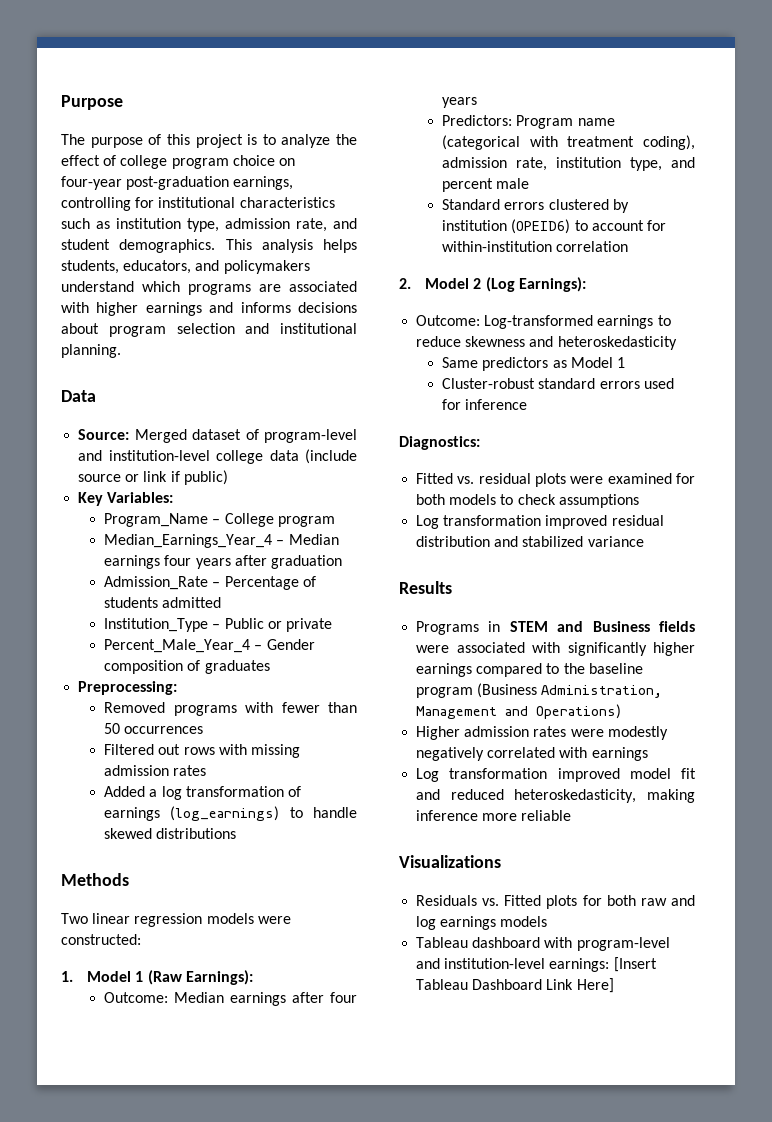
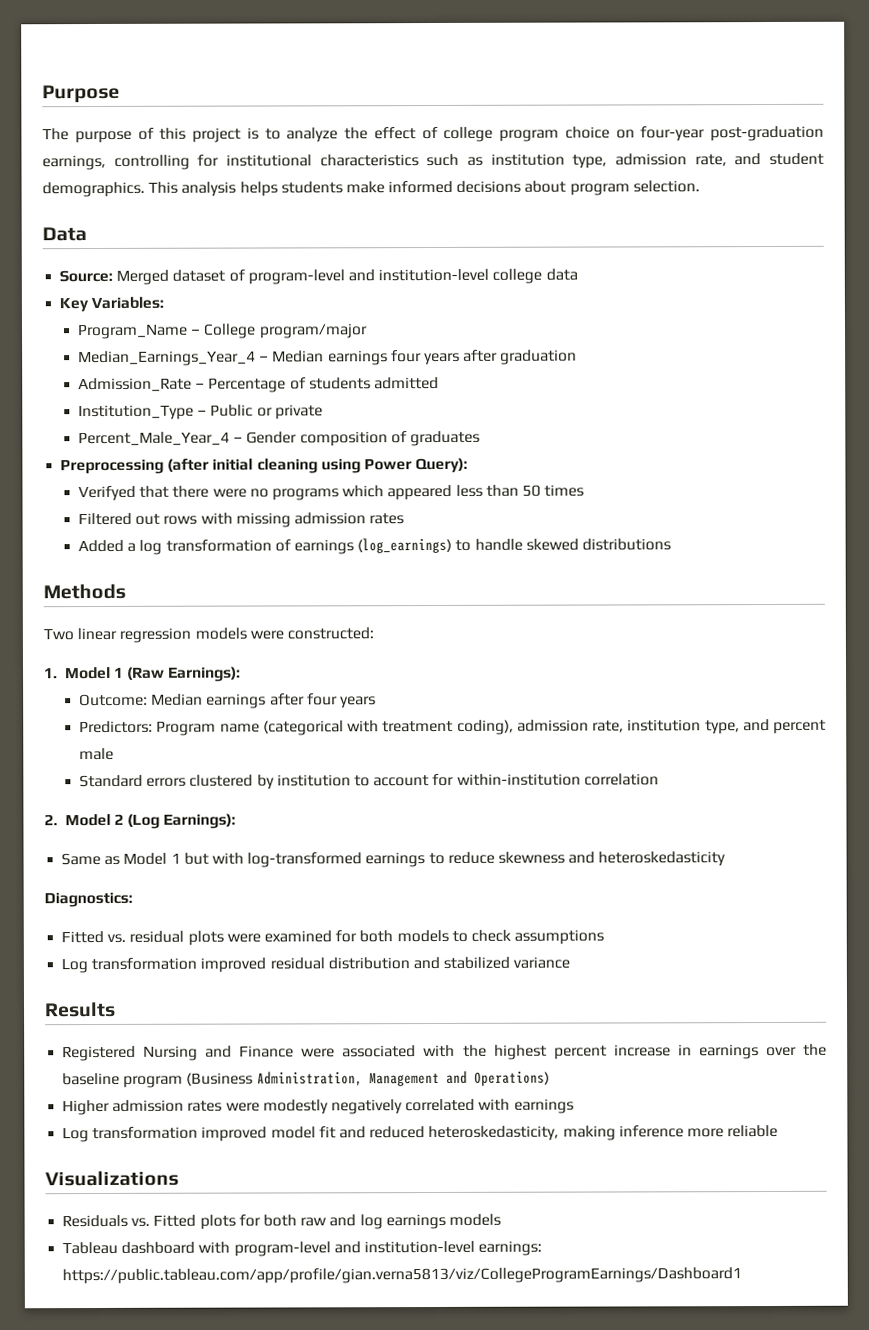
- This analysis helps students, educators, and policymakers understand which programs are associated with higher earnings and informs decisions about program selection and institutional planning.
+ This analysis helps students make informed decisions about program selection.
- Source: Merged dataset of program-level and institution-level college data (include source or link if public)
+ Source: Merged dataset of program-level and institution-level college data
- Program_Name – College program
+ Program_Name – College program/major
- Preprocessing:
- Removed programs with fewer than 50 occurrences
+ Preprocessing (after initial cleaning using Power Query):
+ Verifyed that there were no programs which appeared less than 50 times
- Standard errors clustered by institution (OPEID6) to account for within-institution correlation
+ Standard errors clustered by institution to account for within-institution correlation
- Outcome: Log-transformed earnings to reduce skewness and heteroskedasticity
+ Same as Model 1 but with log-transformed earnings to reduce skewness and heteroskedasticity
- Same predictors as Model 1
- Cluster-robust standard errors used for inference
- Programs in STEM and Business fields were associated with significantly higher earnings compared to the baseline program (Business Administration, Management and Operations)
+ Registered Nursing and Finance were associated with the highest percent increase in earnings over the baseline program (Business Administration, Management and Operations)
- Tableau dashboard with program-level and institution-level earnings: [Insert Tableau Dashboard Link Here]
+ Tableau dashboard with program-level and institution-level earnings: https://public.tableau.com/app/profile/gian.verna5813/viz/CollegeProgramEarnings/Dashboard1

